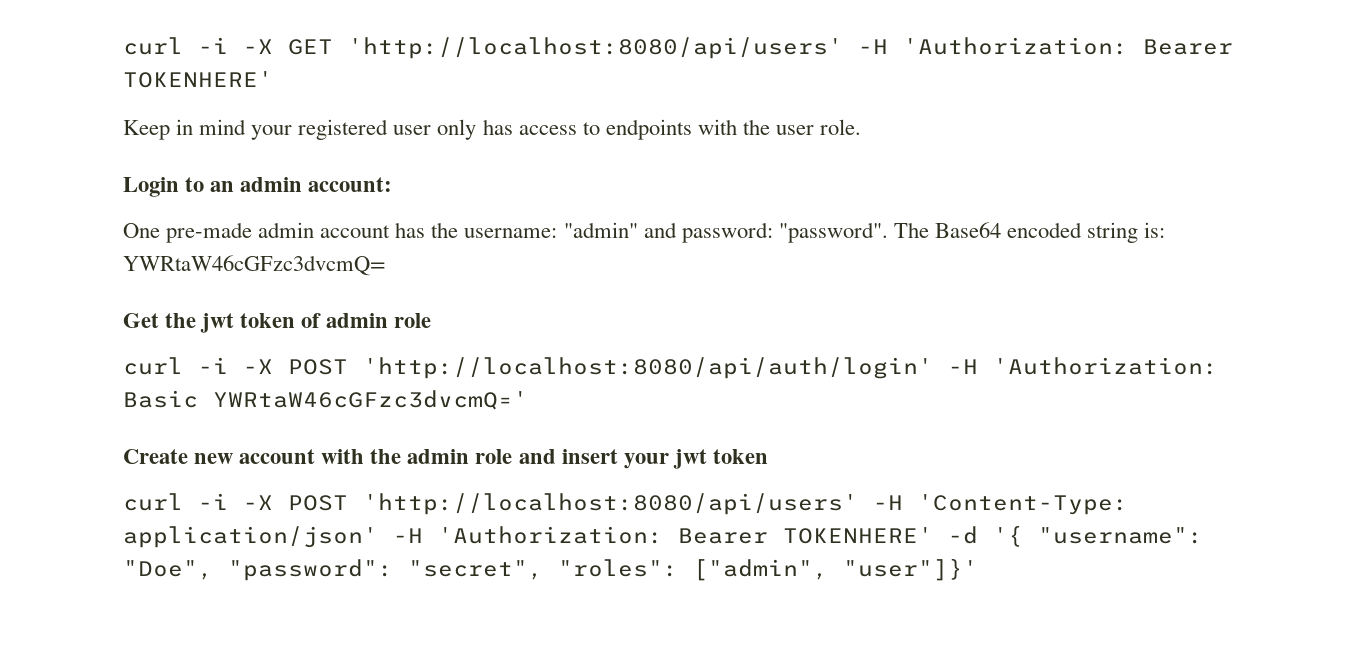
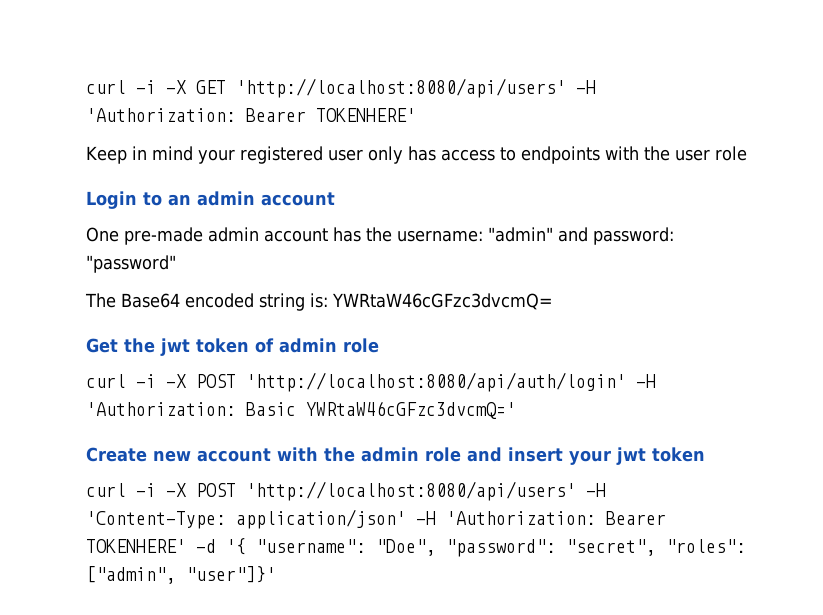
- Keep in mind your registered user only has access to endpoints with the user role.
+ Keep in mind your registered user only has access to endpoints with the user role
- Login to an admin account:
+ Login to an admin account
- One pre-made admin account has the username: "admin" and password: "password". The Base64 encoded string is: YWRtaW46cGFzc3dvcmQ=
+ One pre-made admin account has the username: "admin" and password: "password"
+ The Base64 encoded string is: YWRtaW46cGFzc3dvcmQ=

